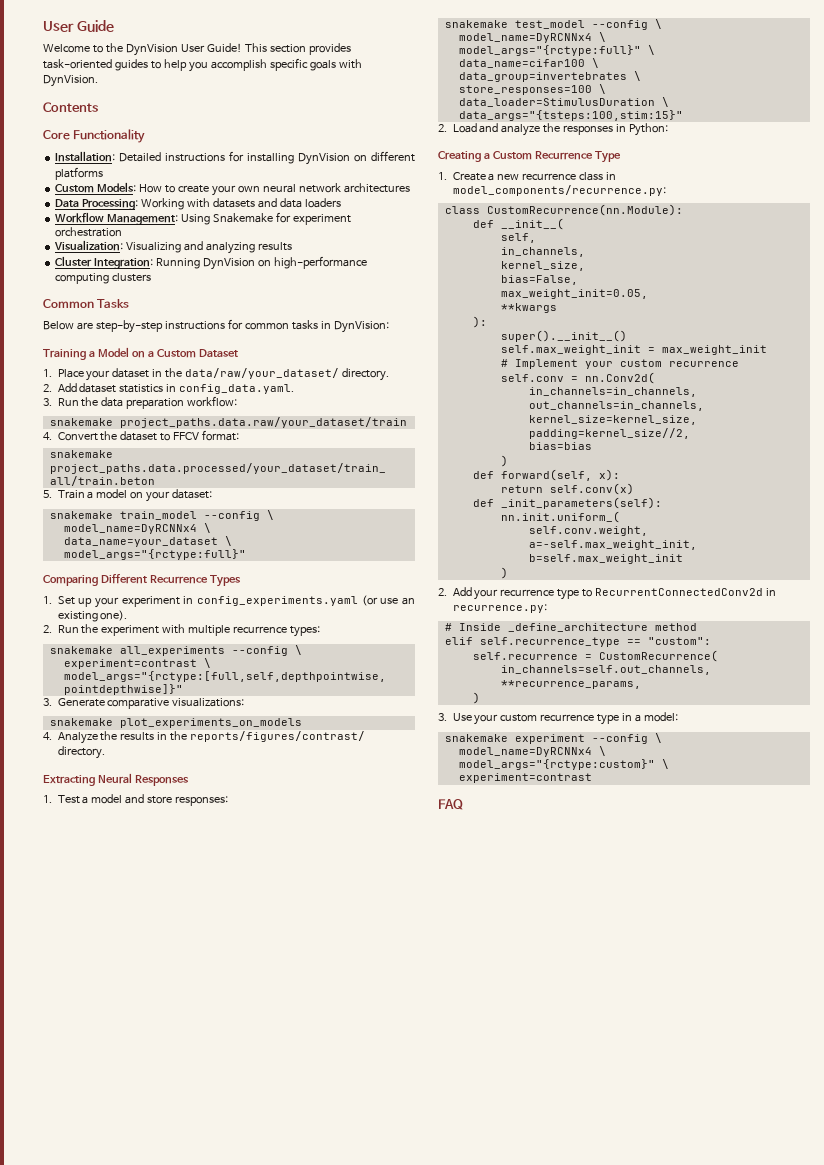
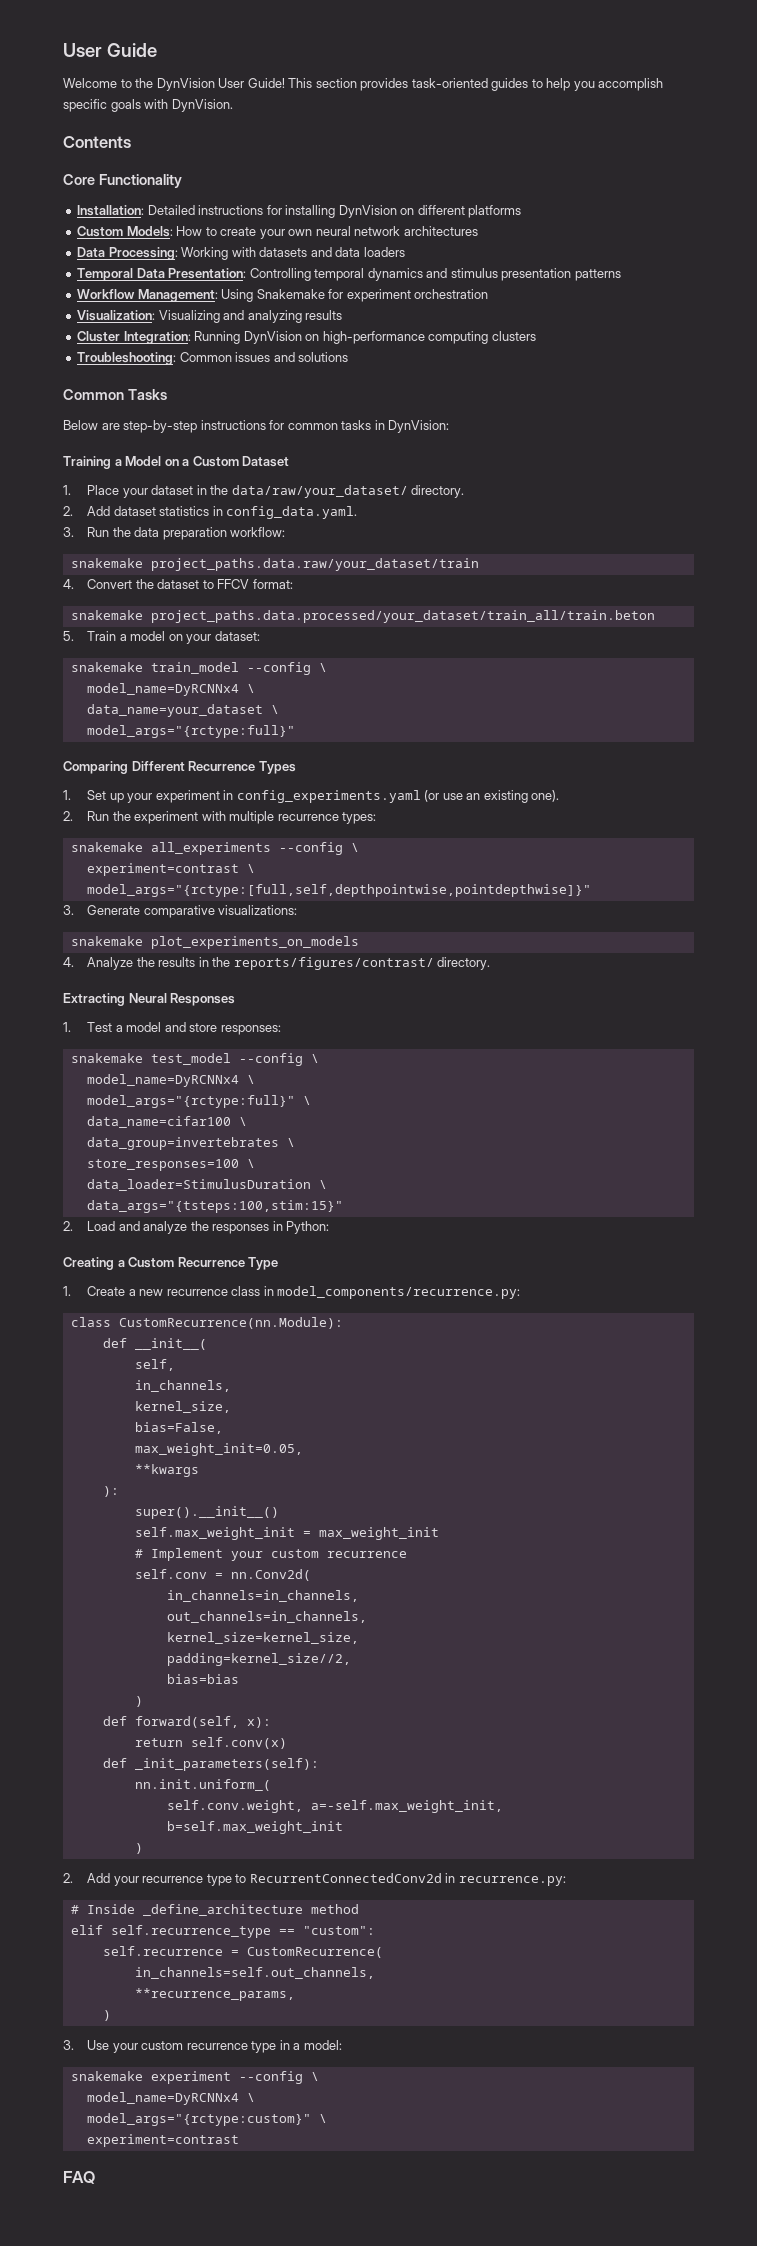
+ Temporal Data Presentation: Controlling temporal dynamics and stimulus presentation patterns
+ Troubleshooting: Common issues and solutions

